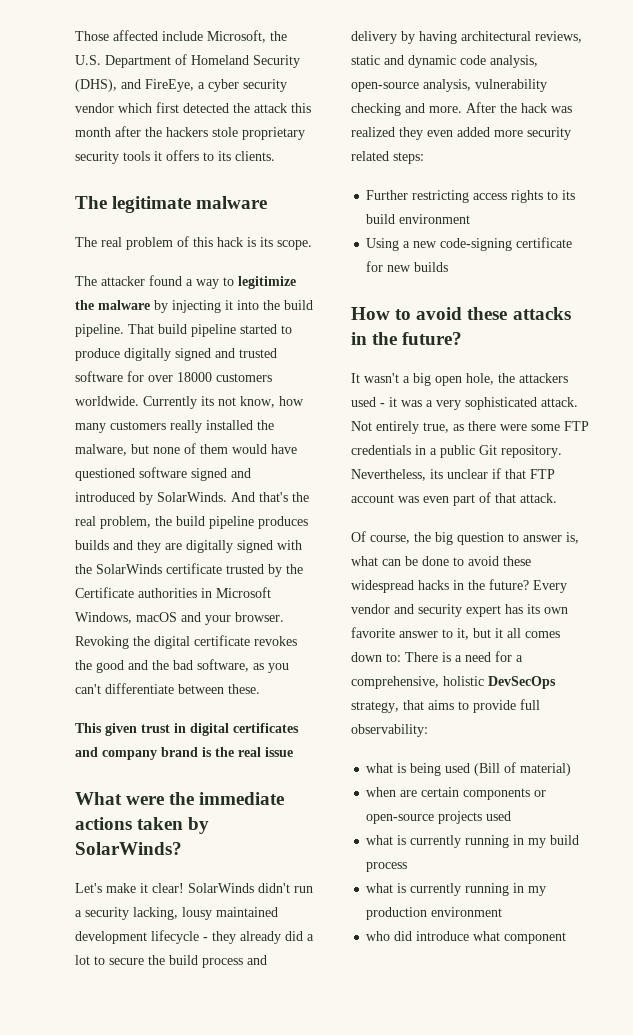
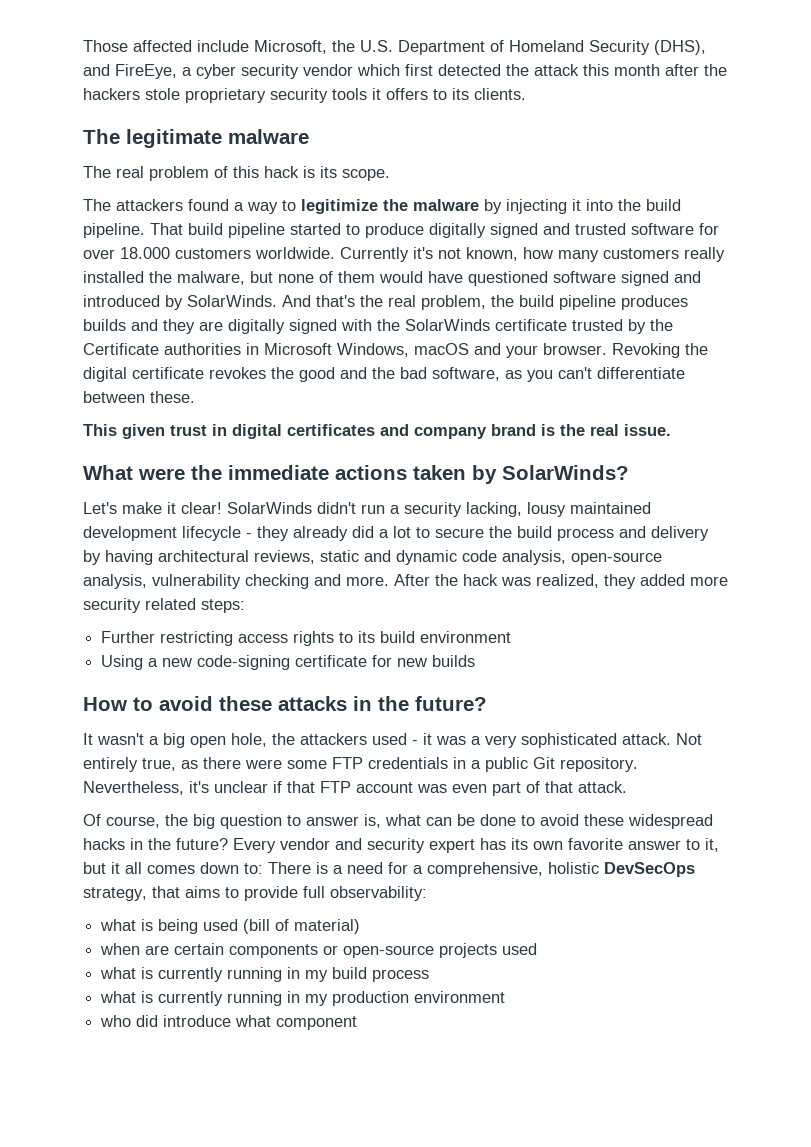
- The attacker found a way to legitimize the malware by injecting it into the build pipeline.
+ The attackers found a way to legitimize the malware by injecting it into the build pipeline.
- That build pipeline started to produce digitally signed and trusted software for over 18000 customers worldwide.
+ That build pipeline started to produce digitally signed and trusted software for over 18.000 customers worldwide.
- Currently its not know, how many customers really installed the malware, but none of them would have questioned software signed and introduced by SolarWinds.
+ Currently it's not known, how many customers really installed the malware, but none of them would have questioned software signed and introduced by SolarWinds.
- This given trust in digital certificates and company brand is the real issue
+ This given trust in digital certificates and company brand is the real issue.
- After the hack was realized they even added more security related steps:
+ After the hack was realized, they added more security related steps:
- Nevertheless, its unclear if that FTP account was even part of that attack.
+ Nevertheless, it's unclear if that FTP account was even part of that attack.
- what is being used (Bill of material)
+ what is being used (bill of material)

